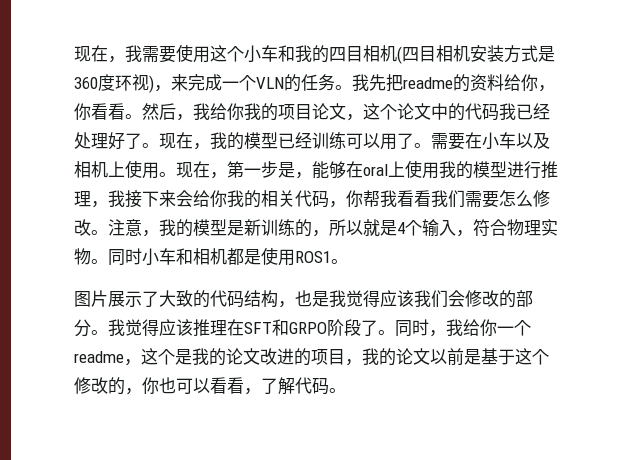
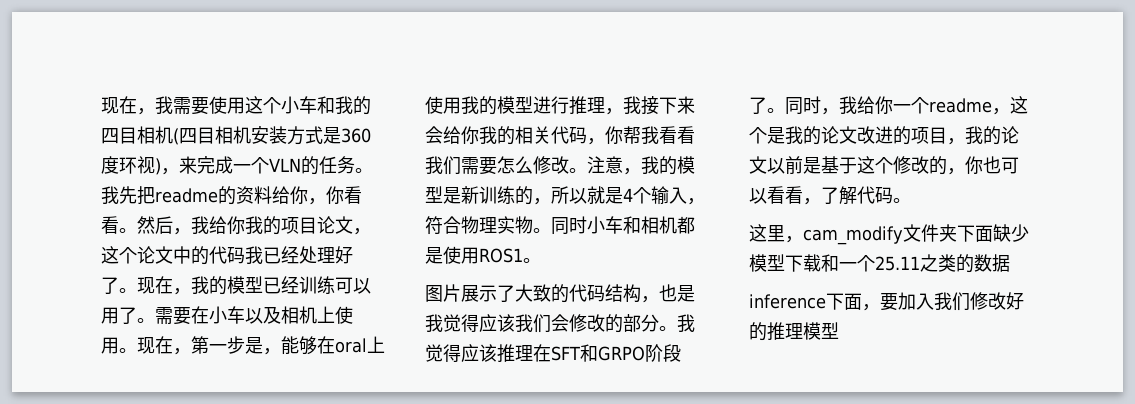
+ 这里，cam_modify文件夹下面缺少模型下载和一个25.11之类的数据
+ inference下面，要加入我们修改好的推理模型

